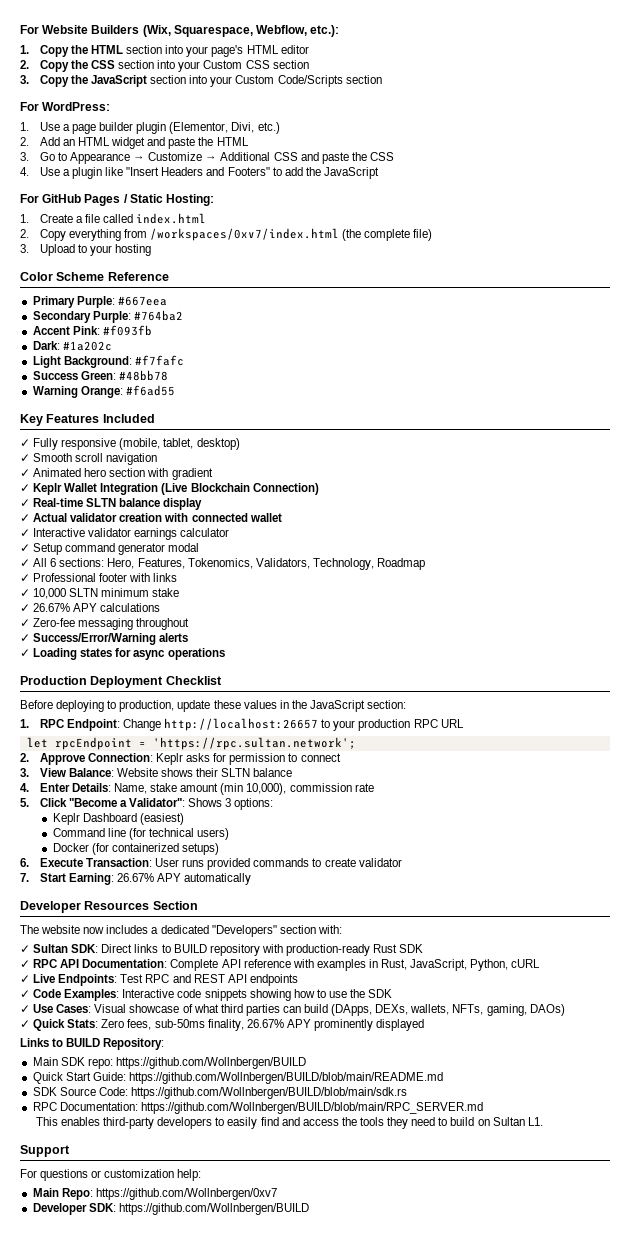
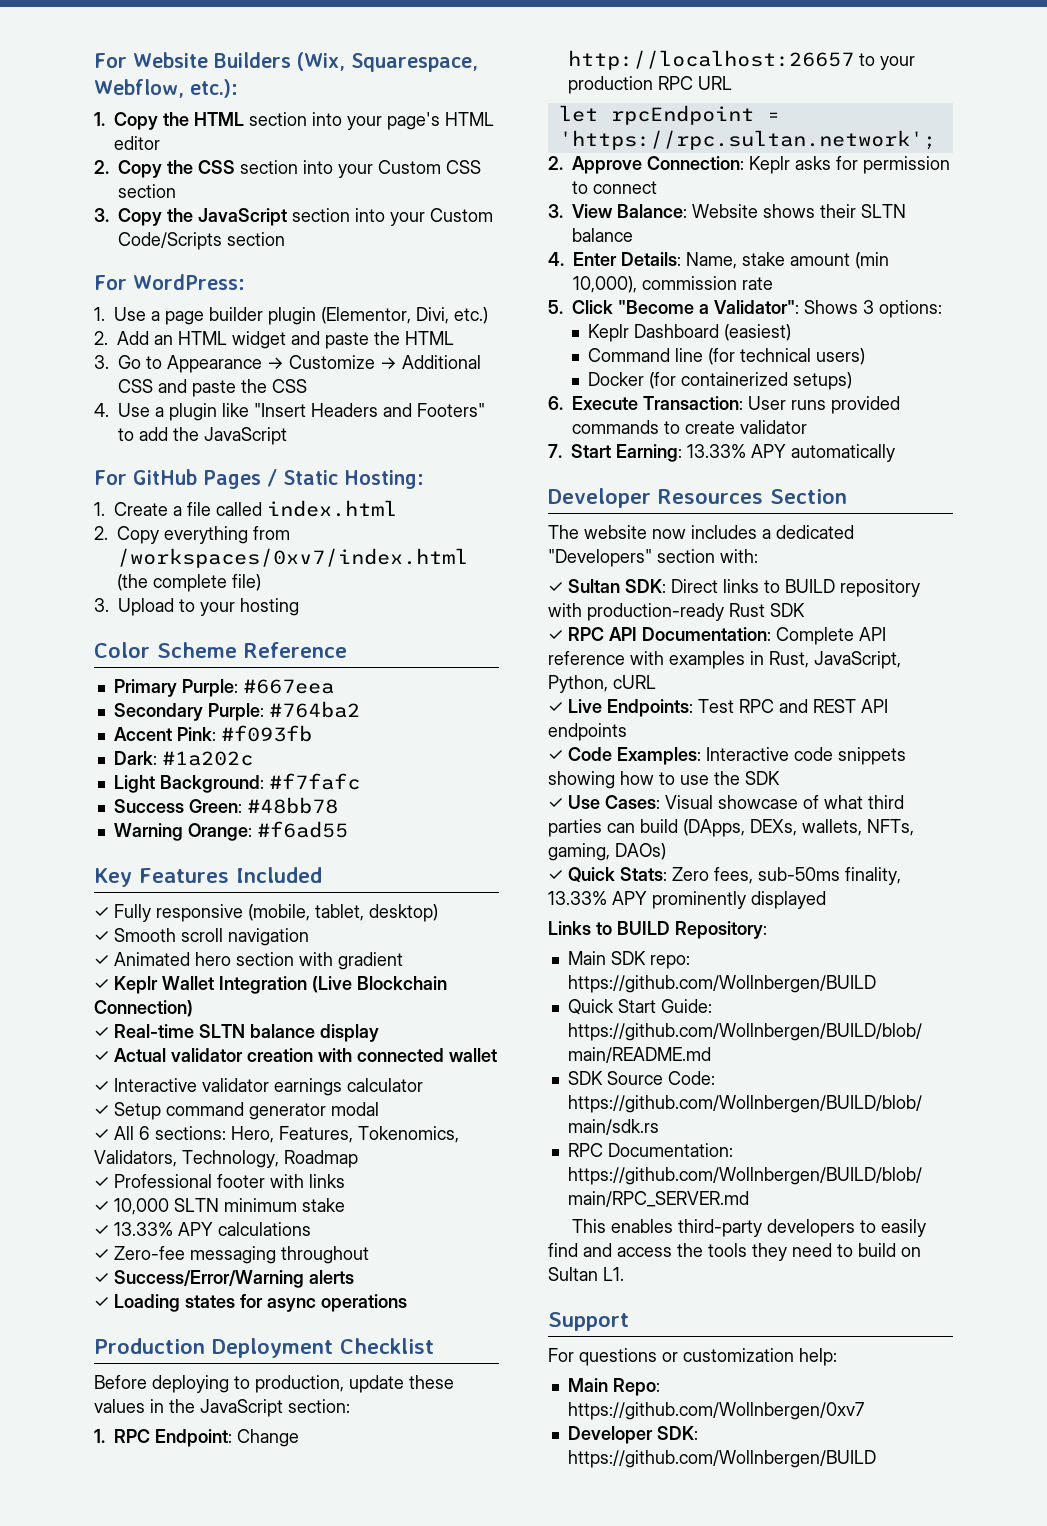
- ✓ 26.67% APY calculations
+ ✓ 13.33% APY calculations
- 7. Start Earning: 26.67% APY automatically
+ 7. Start Earning: 13.33% APY automatically
- ✓ Quick Stats: Zero fees, sub-50ms finality, 26.67% APY prominently displayed
+ ✓ Quick Stats: Zero fees, sub-50ms finality, 13.33% APY prominently displayed

